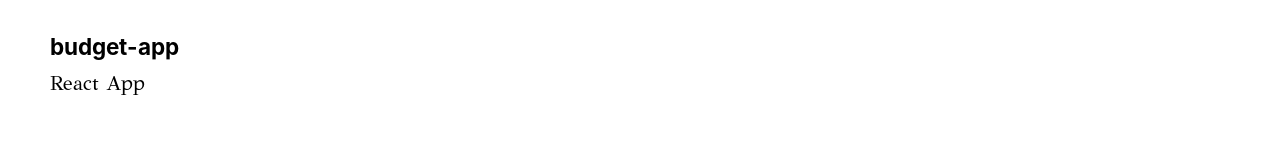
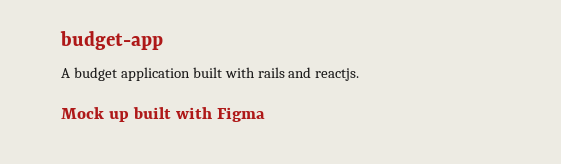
- React App
+ A budget application built with rails and reactjs.
+ Mock up built with Figma

